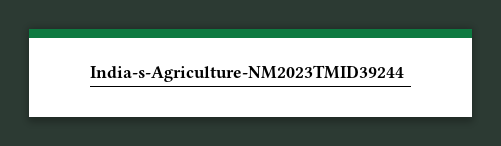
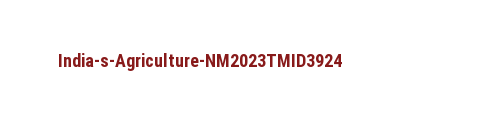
- India-s-Agriculture-NM2023TMID39244
+ India-s-Agriculture-NM2023TMID3924

